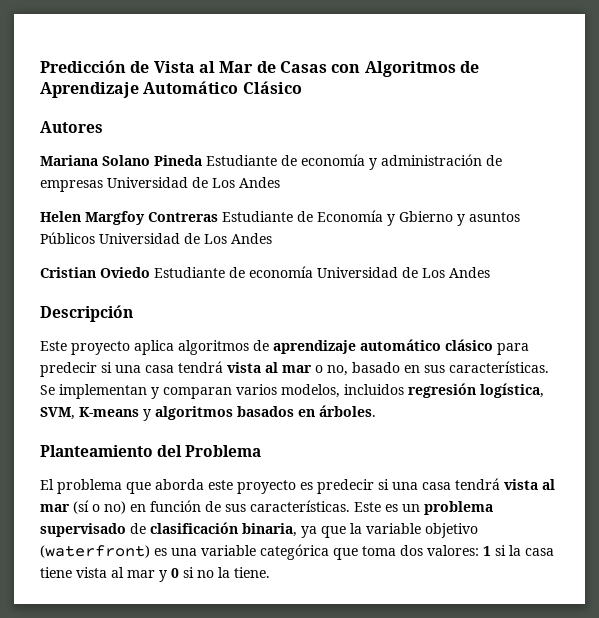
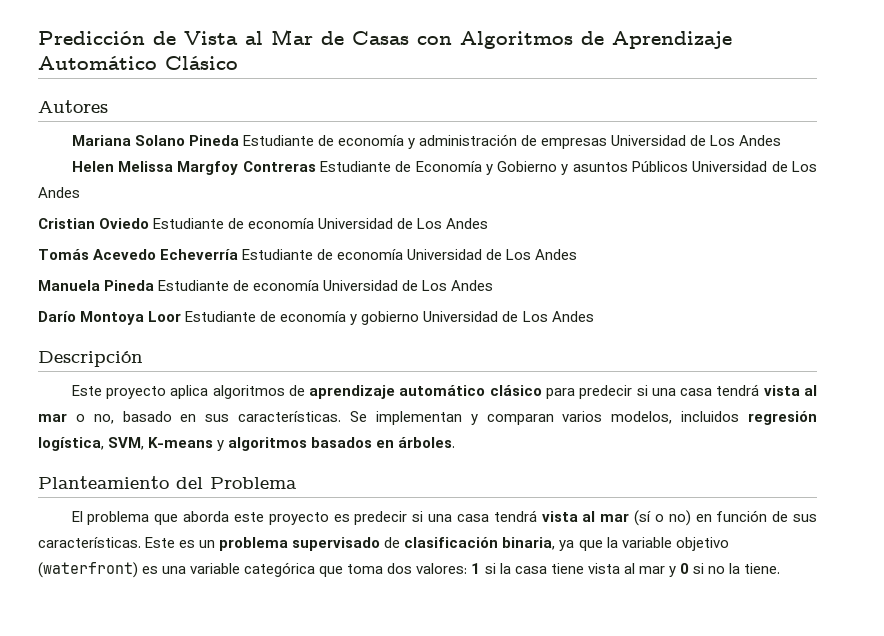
- Helen Margfoy Contreras Estudiante de Economía y Gbierno y asuntos Públicos Universidad de Los Andes
+ Helen Melissa Margfoy Contreras Estudiante de Economía y Gobierno y asuntos Públicos Universidad de Los Andes
+ Tomás Acevedo Echeverría Estudiante de economía Universidad de Los Andes
+ Manuela Pineda Estudiante de economía Universidad de Los Andes
+ Darío Montoya Loor Estudiante de economía y gobierno Universidad de Los Andes

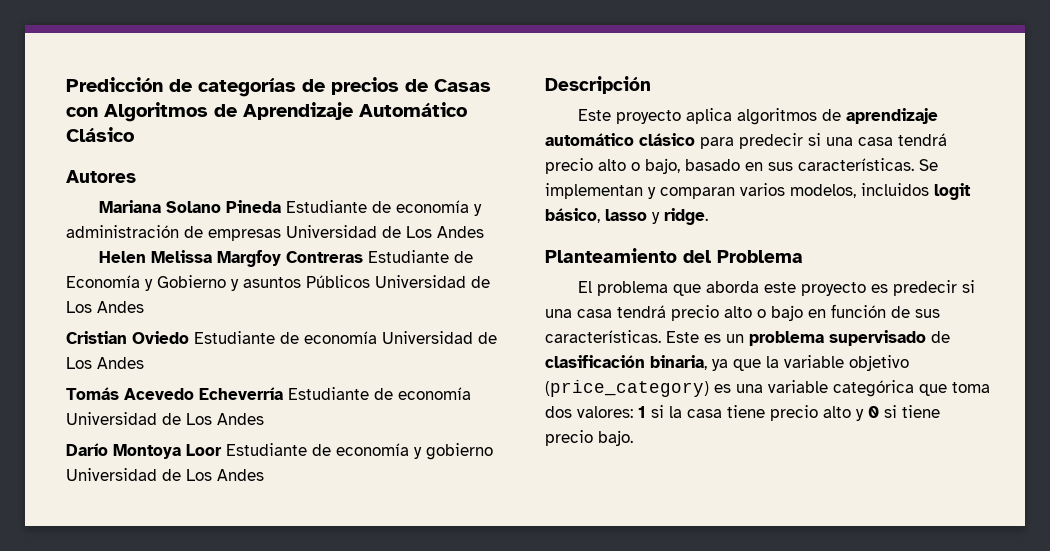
- Predicción de Vista al Mar de Casas con Algoritmos de Aprendizaje Automático Clásico
+ Predicción de categorías de precios de Casas con Algoritmos de Aprendizaje Automático Clásico
- Manuela Pineda Estudiante de economía Universidad de Los Andes
- Este proyecto aplica algoritmos de aprendizaje automático clásico para predecir si una casa tendrá vista al mar o no, basado en sus características.
+ Este proyecto aplica algoritmos de aprendizaje automático clásico para predecir si una casa tendrá precio alto o bajo, basado en sus características.
- Se implementan y comparan varios modelos, incluidos regresión logística, SVM, K-means y algoritmos basados en árboles.
+ Se implementan y comparan varios modelos, incluidos logit básico, lasso y ridge.
- El problema que aborda este proyecto es predecir si una casa tendrá vista al mar (sí o no) en función de sus características.
+ El problema que aborda este proyecto es predecir si una casa tendrá precio alto o bajo en función de sus características.
- Este es un problema supervisado de clasificación binaria, ya que la variable objetivo (waterfront) es una variable categórica que toma dos valores: 1 si la casa tiene vista al mar y 0 si no la tiene.
+ Este es un problema supervisado de clasificación binaria, ya que la variable objetivo (price_category) es una variable categórica que toma dos valores: 1 si la casa tiene precio alto y 0 si tiene precio bajo.

